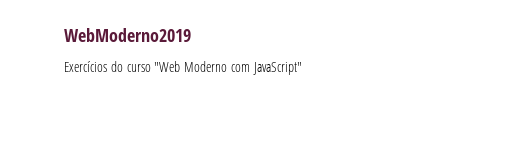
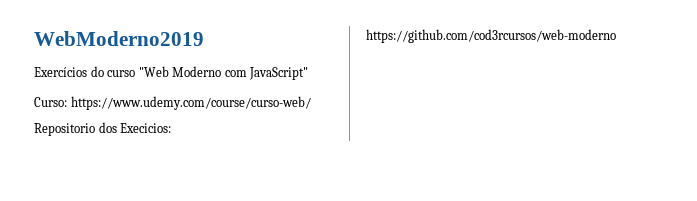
+ Curso: https://www.udemy.com/course/curso-web/
+ Repositorio dos Execicios: https://github.com/cod3rcursos/web-moderno

